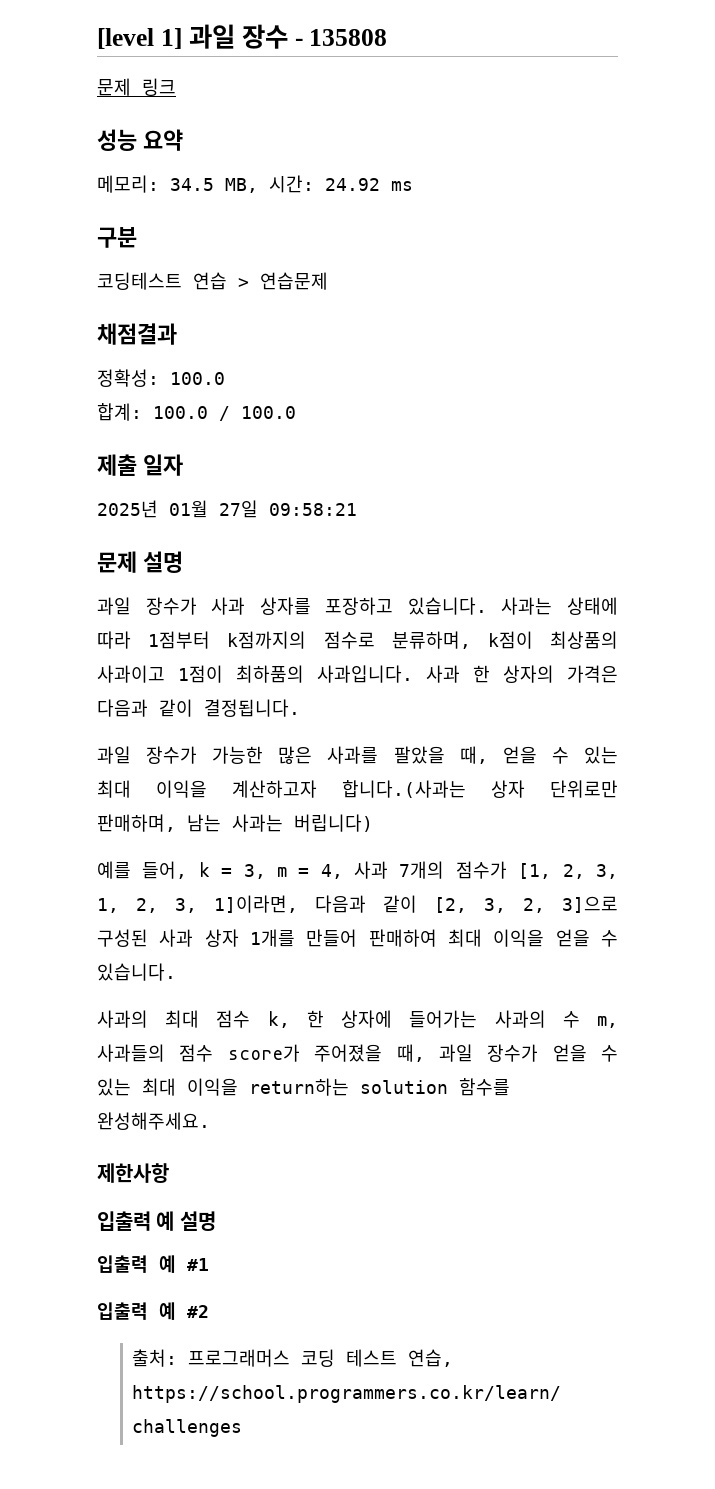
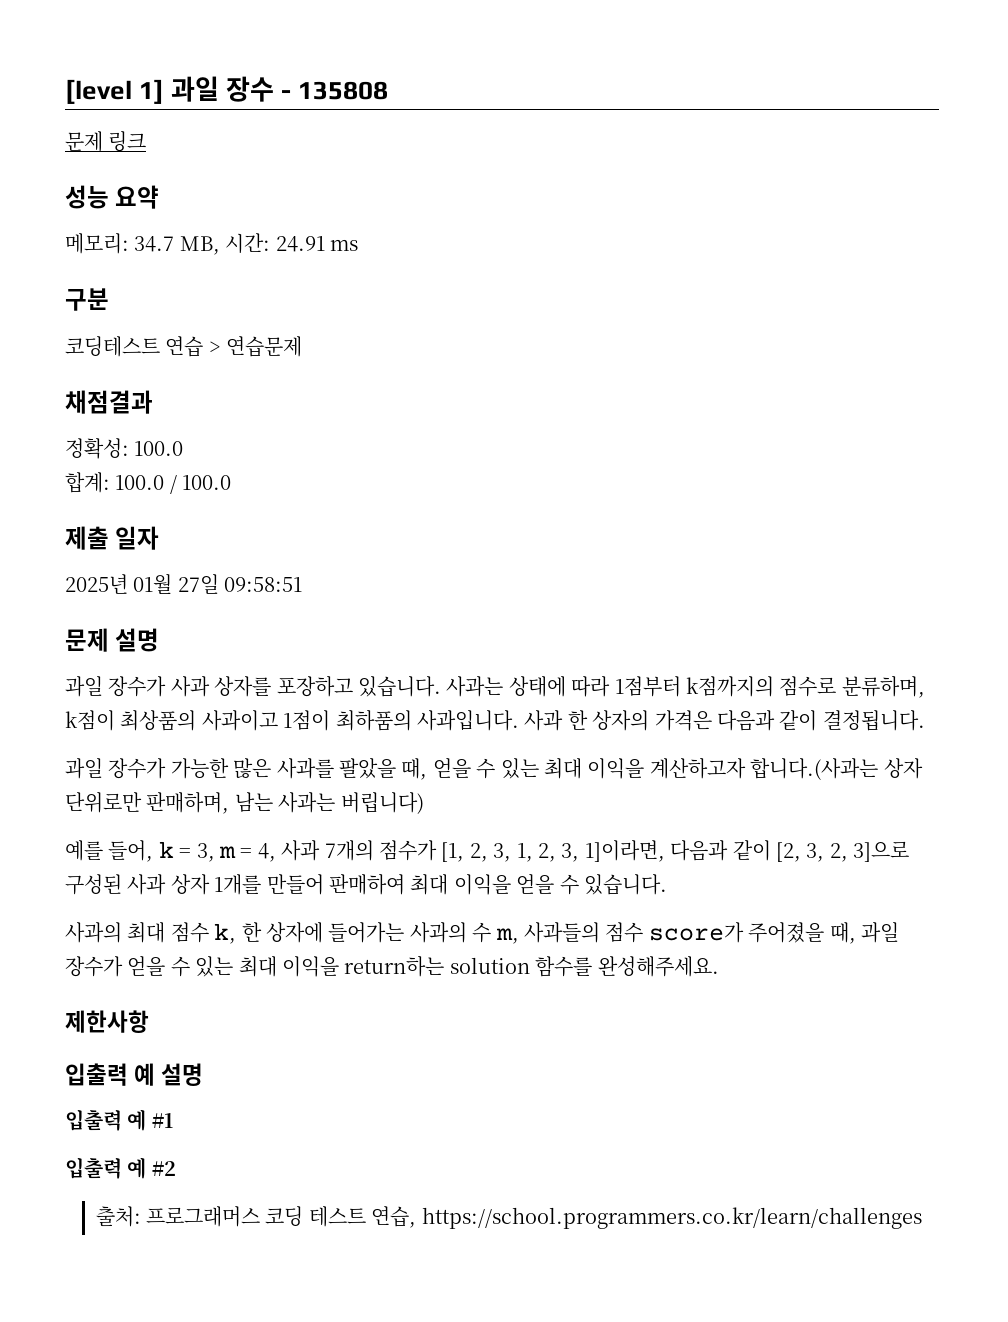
- 메모리: 34.5 MB, 시간: 24.92 ms
+ 메모리: 34.7 MB, 시간: 24.91 ms
- 2025년 01월 27일 09:58:21
+ 2025년 01월 27일 09:58:51

